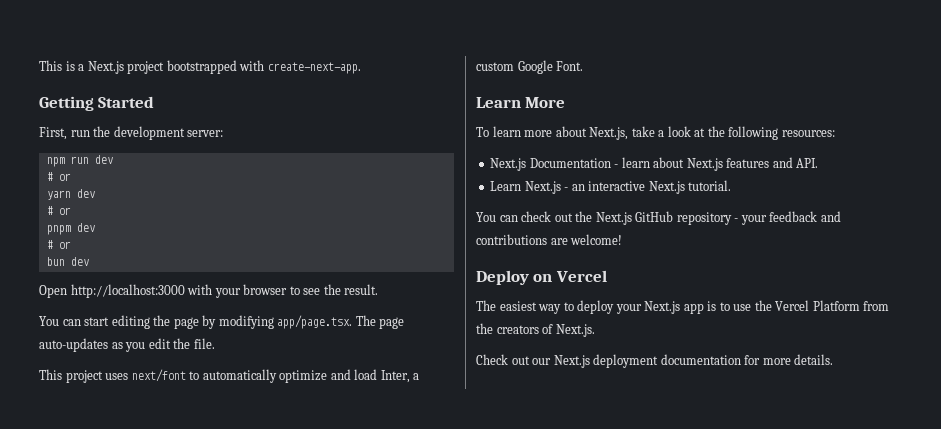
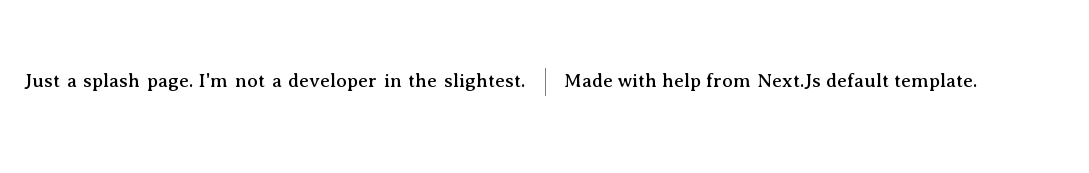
- This is a Next.js project bootstrapped with create-next-app.
- Getting Started
- First, run the development server:
- npm run dev
- # or
- yarn dev
- # or
- pnpm dev
- # or
- bun dev
- Open http://localhost:3000 with your browser to see the result.
- You can start editing the page by modifying app/page.tsx. The page auto-updates as you edit the file.
- This project uses next/font to automatically optimize and load Inter, a custom Google Font.
- Learn More
- To learn more about Next.js, take a look at the following resources:
- Next.js Documentation - learn about Next.js features and API.
- Learn Next.js - an interactive Next.js tutorial.
- You can check out the Next.js GitHub repository - your feedback and contributions are welcome!
- Deploy on Vercel
- The easiest way to deploy your Next.js app is to use the Vercel Platform from the creators of Next.js.
- Check out our Next.js deployment documentation for more details.
+ Just a splash page. I'm not a developer in the slightest. Made with help from Next.Js default template.

